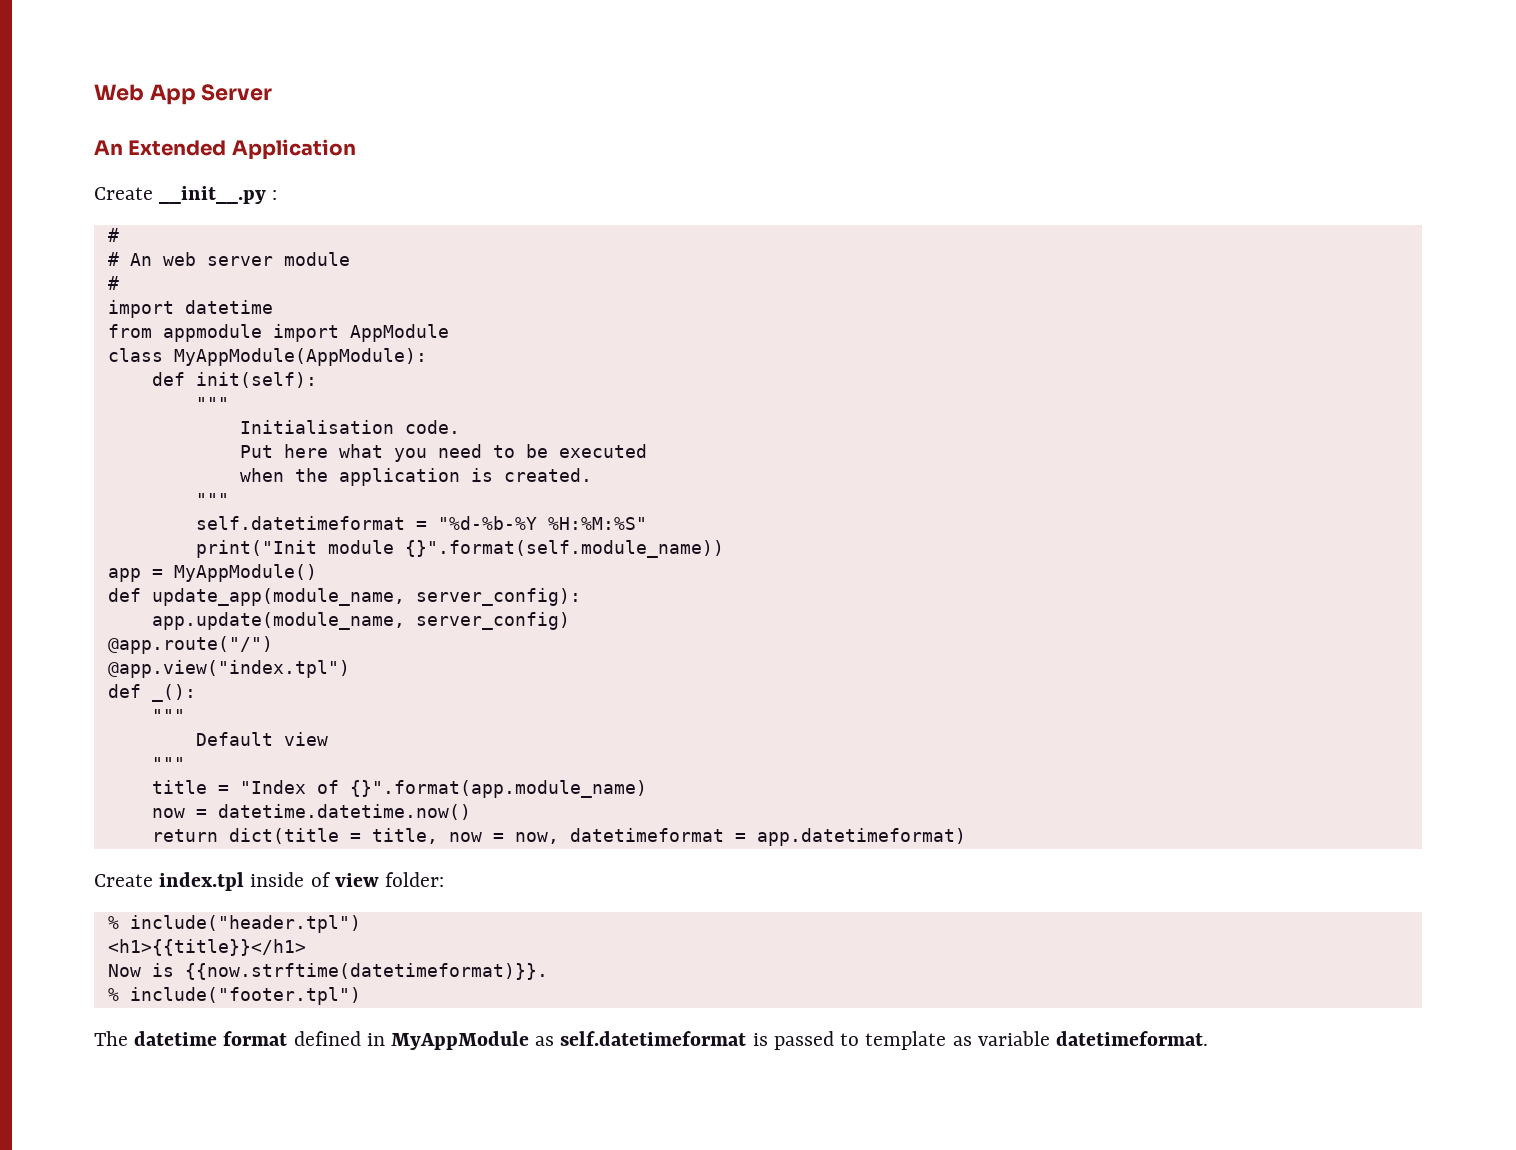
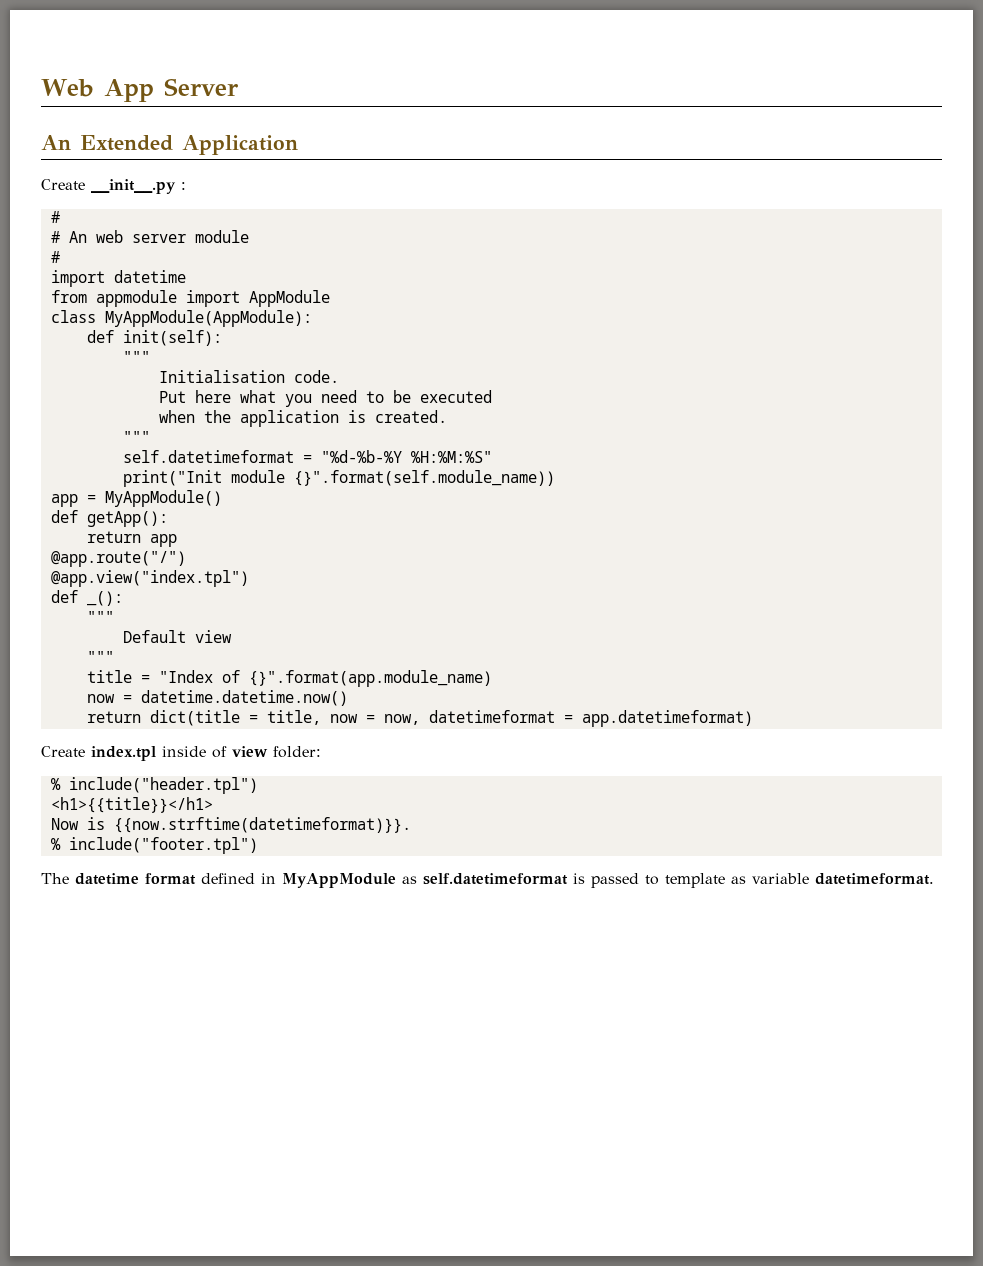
- def update_app(module_name, server_config):
- app.update(module_name, server_config)
+ def getApp():
+ return app

